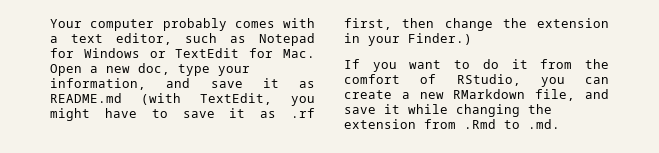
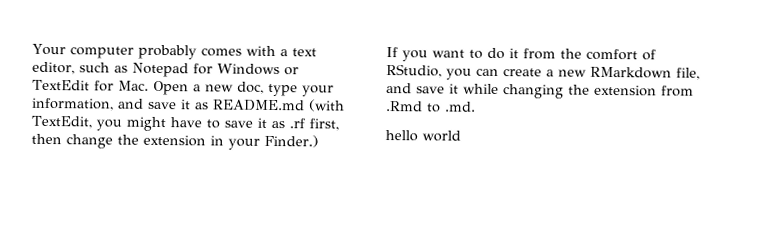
+ hello world

